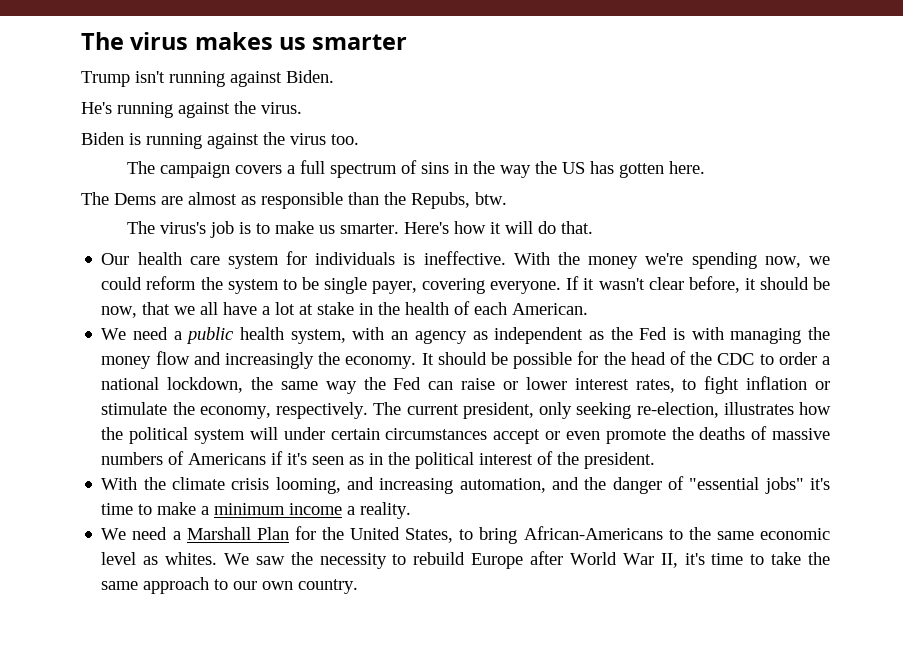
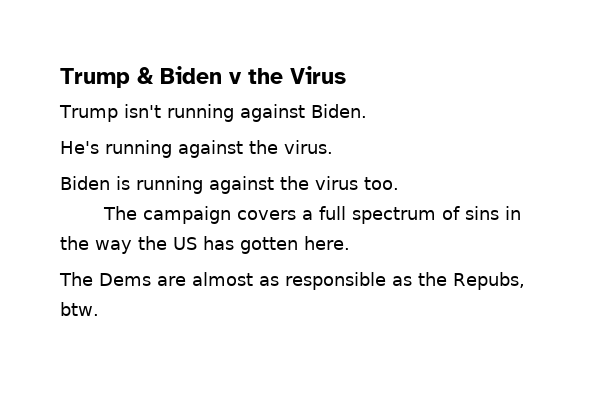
- The virus makes us smarter
+ Trump & Biden v the Virus
- The Dems are almost as responsible than the Repubs, btw.
+ The Dems are almost as responsible as the Repubs, btw.
- The virus's job is to make us smarter. Here's how it will do that.
- Our health care system for individuals is ineffective. With the money we're spending now, we could reform the system to be single payer, covering everyone. If it wasn't clear before, it should be now, that we all have a lot at stake in the health of each American.
- We need a public health system, with an agency as independent as the Fed is with managing the money flow and increasingly the economy. It should be possible for the head of the CDC to order a national lockdown, the same way the Fed can raise or lower interest rates, to fight inflation or stimulate the economy, respectively. The current president, only seeking re-election, illustrates how the political system will under certain circumstances accept or even promote the deaths of massive numbers of Americans if it's seen as in the political interest of the president.
- With the climate crisis looming, and increasing automation, and the danger of "essential jobs" it's time to make a minimum income a reality.
- We need a Marshall Plan for the United States, to bring African-Americans to the same economic level as whites. We saw the necessity to rebuild Europe after World War II, it's time to take the same approach to our own country.

